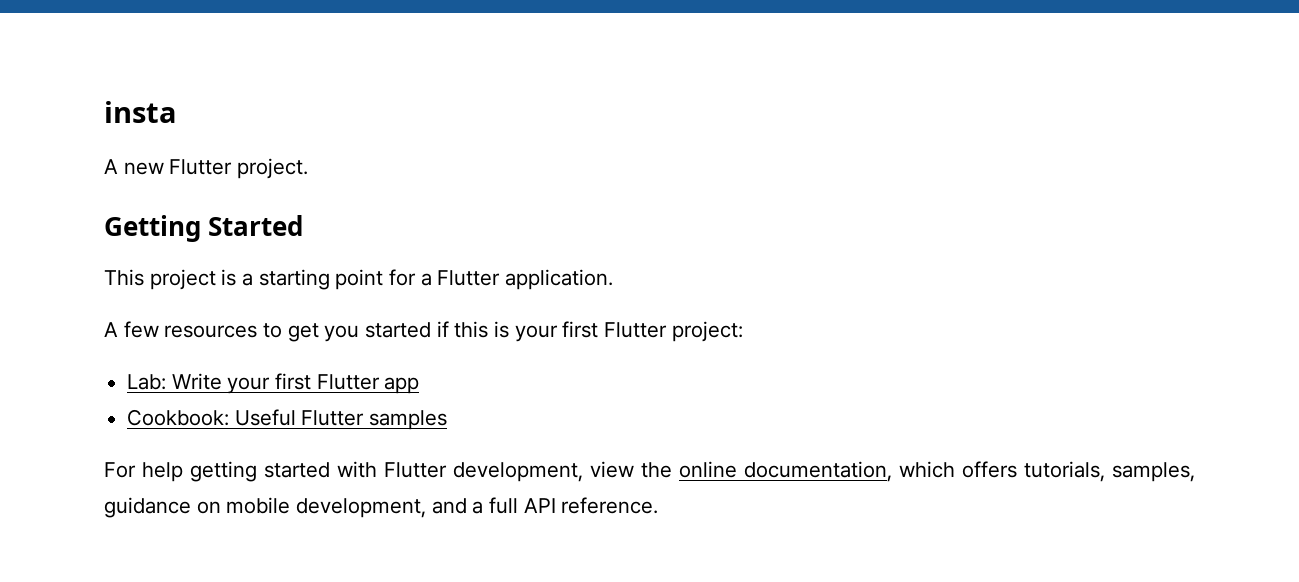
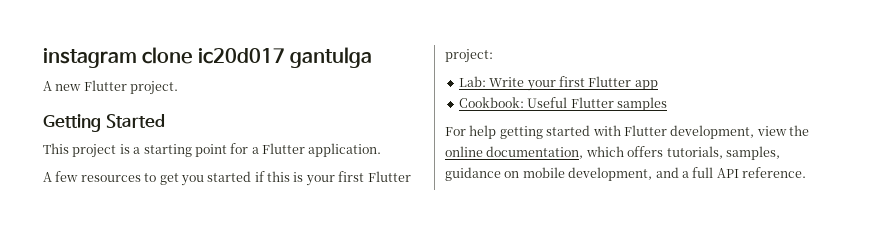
- insta
+ instagram clone ic20d017 gantulga

